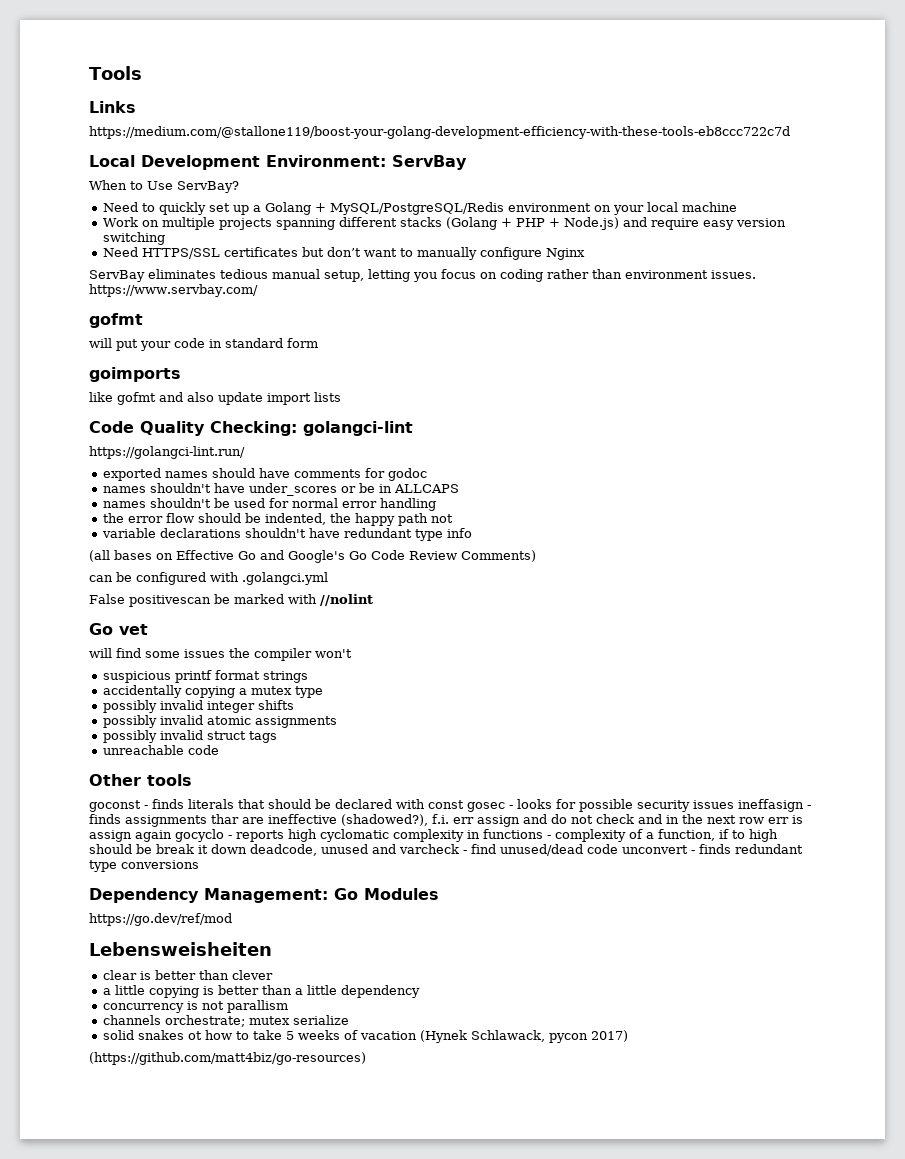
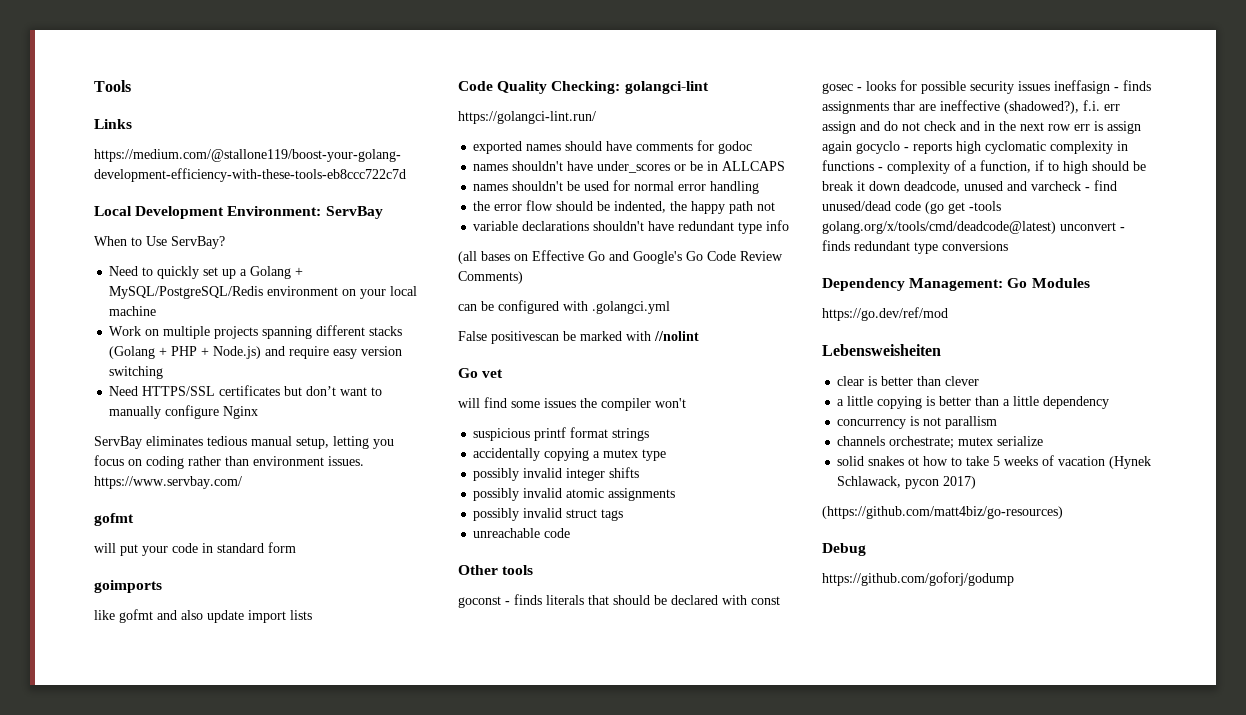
- goconst - finds literals that should be declared with const gosec - looks for possible security issues ineffasign - finds assignments thar are ineffective (shadowed?), f.i. err assign and do not check and in the next row err is assign again gocyclo - reports high cyclomatic complexity in functions - complexity of a function, if to high should be break it down deadcode, unused and varcheck - find unused/dead code unconvert - finds redundant type conversions
+ goconst - finds literals that should be declared with const gosec - looks for possible security issues ineffasign - finds assignments thar are ineffective (shadowed?), f.i. err assign and do not check and in the next row err is assign again gocyclo - reports high cyclomatic complexity in functions - complexity of a function, if to high should be break it down deadcode, unused and varcheck - find unused/dead code (go get -tools golang.org/x/tools/cmd/deadcode@latest) unconvert - finds redundant type conversions
+ Debug
+ https://github.com/goforj/godump

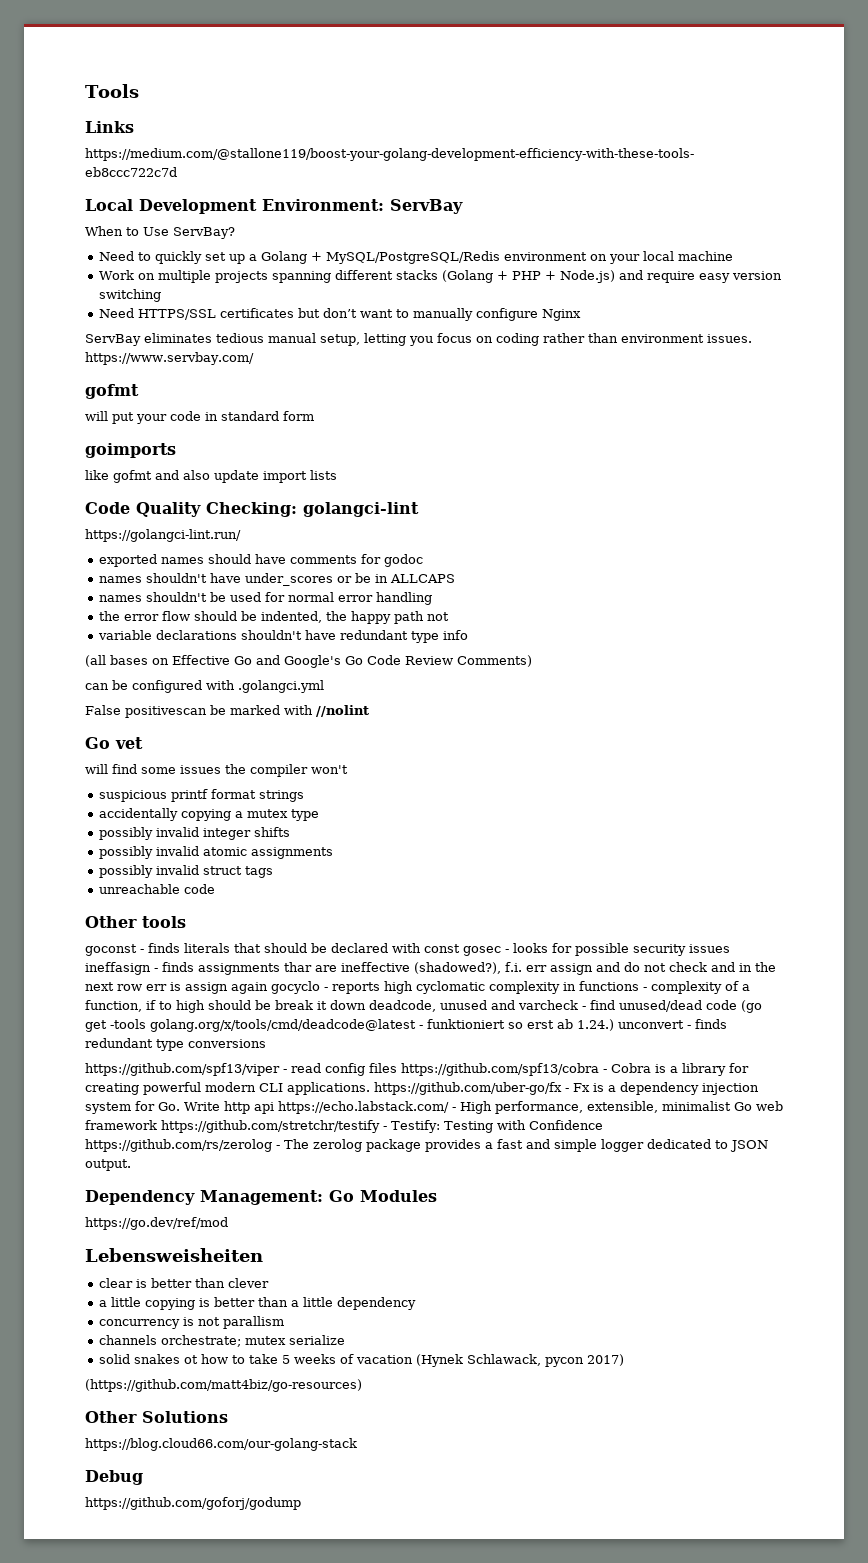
- goconst - finds literals that should be declared with const gosec - looks for possible security issues ineffasign - finds assignments thar are ineffective (shadowed?), f.i. err assign and do not check and in the next row err is assign again gocyclo - reports high cyclomatic complexity in functions - complexity of a function, if to high should be break it down deadcode, unused and varcheck - find unused/dead code (go get -tools golang.org/x/tools/cmd/deadcode@latest) unconvert - finds redundant type conversions
+ goconst - finds literals that should be declared with const gosec - looks for possible security issues ineffasign - finds assignments thar are ineffective (shadowed?), f.i. err assign and do not check and in the next row err is assign again gocyclo - reports high cyclomatic complexity in functions - complexity of a function, if to high should be break it down deadcode, unused and varcheck - find unused/dead code (go get -tools golang.org/x/tools/cmd/deadcode@latest - funktioniert so erst ab 1.24.) unconvert - finds redundant type conversions
+ https://github.com/spf13/viper - read config files https://github.com/spf13/cobra - Cobra is a library for creating powerful modern CLI applications. https://github.com/uber-go/fx - Fx is a dependency injection system for Go. Write http api https://echo.labstack.com/ - High performance, extensible, minimalist Go web framework https://github.com/stretchr/testify - Testify: Testing with Confidence https://github.com/rs/zerolog - The zerolog package provides a fast and simple logger dedicated to JSON output.
+ Other Solutions
+ https://blog.cloud66.com/our-golang-stack

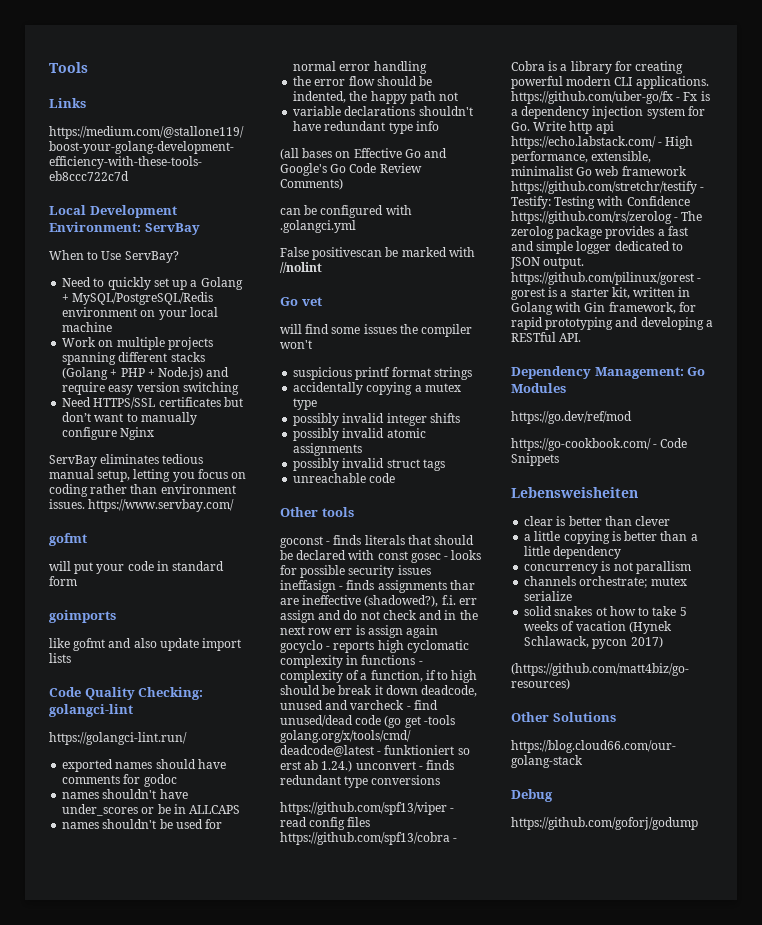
- https://github.com/spf13/viper - read config files https://github.com/spf13/cobra - Cobra is a library for creating powerful modern CLI applications. https://github.com/uber-go/fx - Fx is a dependency injection system for Go. Write http api https://echo.labstack.com/ - High performance, extensible, minimalist Go web framework https://github.com/stretchr/testify - Testify: Testing with Confidence https://github.com/rs/zerolog - The zerolog package provides a fast and simple logger dedicated to JSON output.
+ https://github.com/spf13/viper - read config files https://github.com/spf13/cobra - Cobra is a library for creating powerful modern CLI applications. https://github.com/uber-go/fx - Fx is a dependency injection system for Go. Write http api https://echo.labstack.com/ - High performance, extensible, minimalist Go web framework https://github.com/stretchr/testify - Testify: Testing with Confidence https://github.com/rs/zerolog - The zerolog package provides a fast and simple logger dedicated to JSON output. https://github.com/pilinux/gorest - gorest is a starter kit, written in Golang with Gin framework, for rapid prototyping and developing a RESTful API.
+ https://go-cookbook.com/ - Code Snippets

